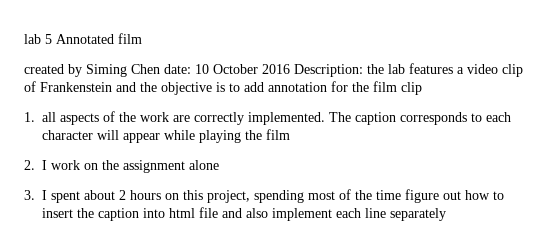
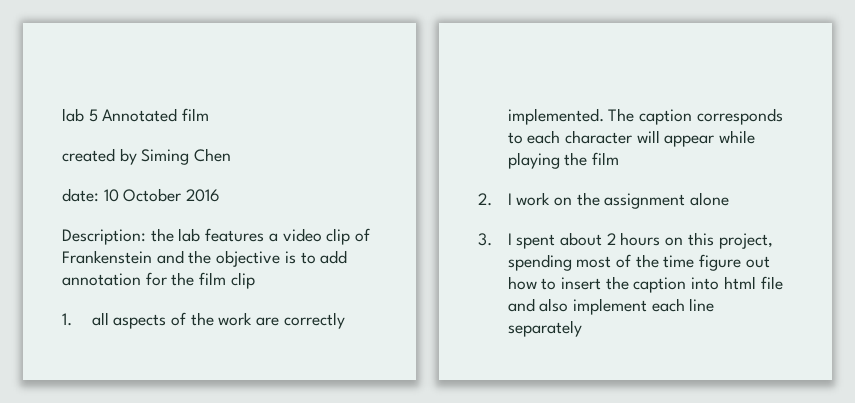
- created by Siming Chen date: 10 October 2016 Description: the lab features a video clip of Frankenstein and the objective is to add annotation for the film clip
+ created by Siming Chen
+ date: 10 October 2016
+ Description: the lab features a video clip of Frankenstein and the objective is to add annotation for the film clip

